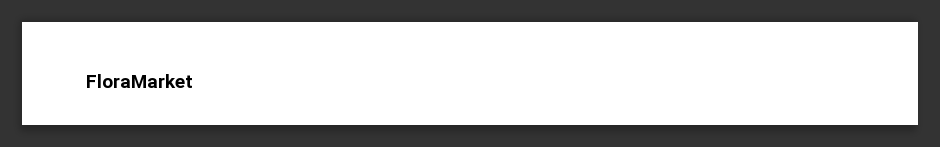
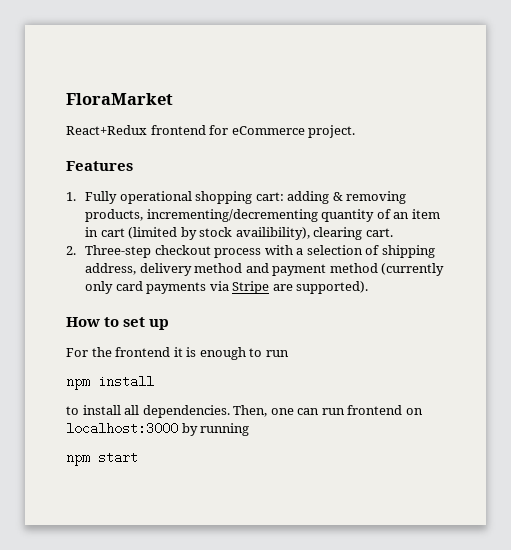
+ React+Redux frontend for eCommerce project.
+ Features
+ 1. Fully operational shopping cart: adding & removing products, incrementing/decrementing quantity of an item in cart (limited by stock availibility), clearing cart.
+ 2. Three-step checkout process with a selection of shipping address, delivery method and payment method (currently only card payments via Stripe are supported).
+ How to set up
+ For the frontend it is enough to run
+ npm install
+ to install all dependencies. Then, one can run frontend on localhost:3000 by running
+ npm start

